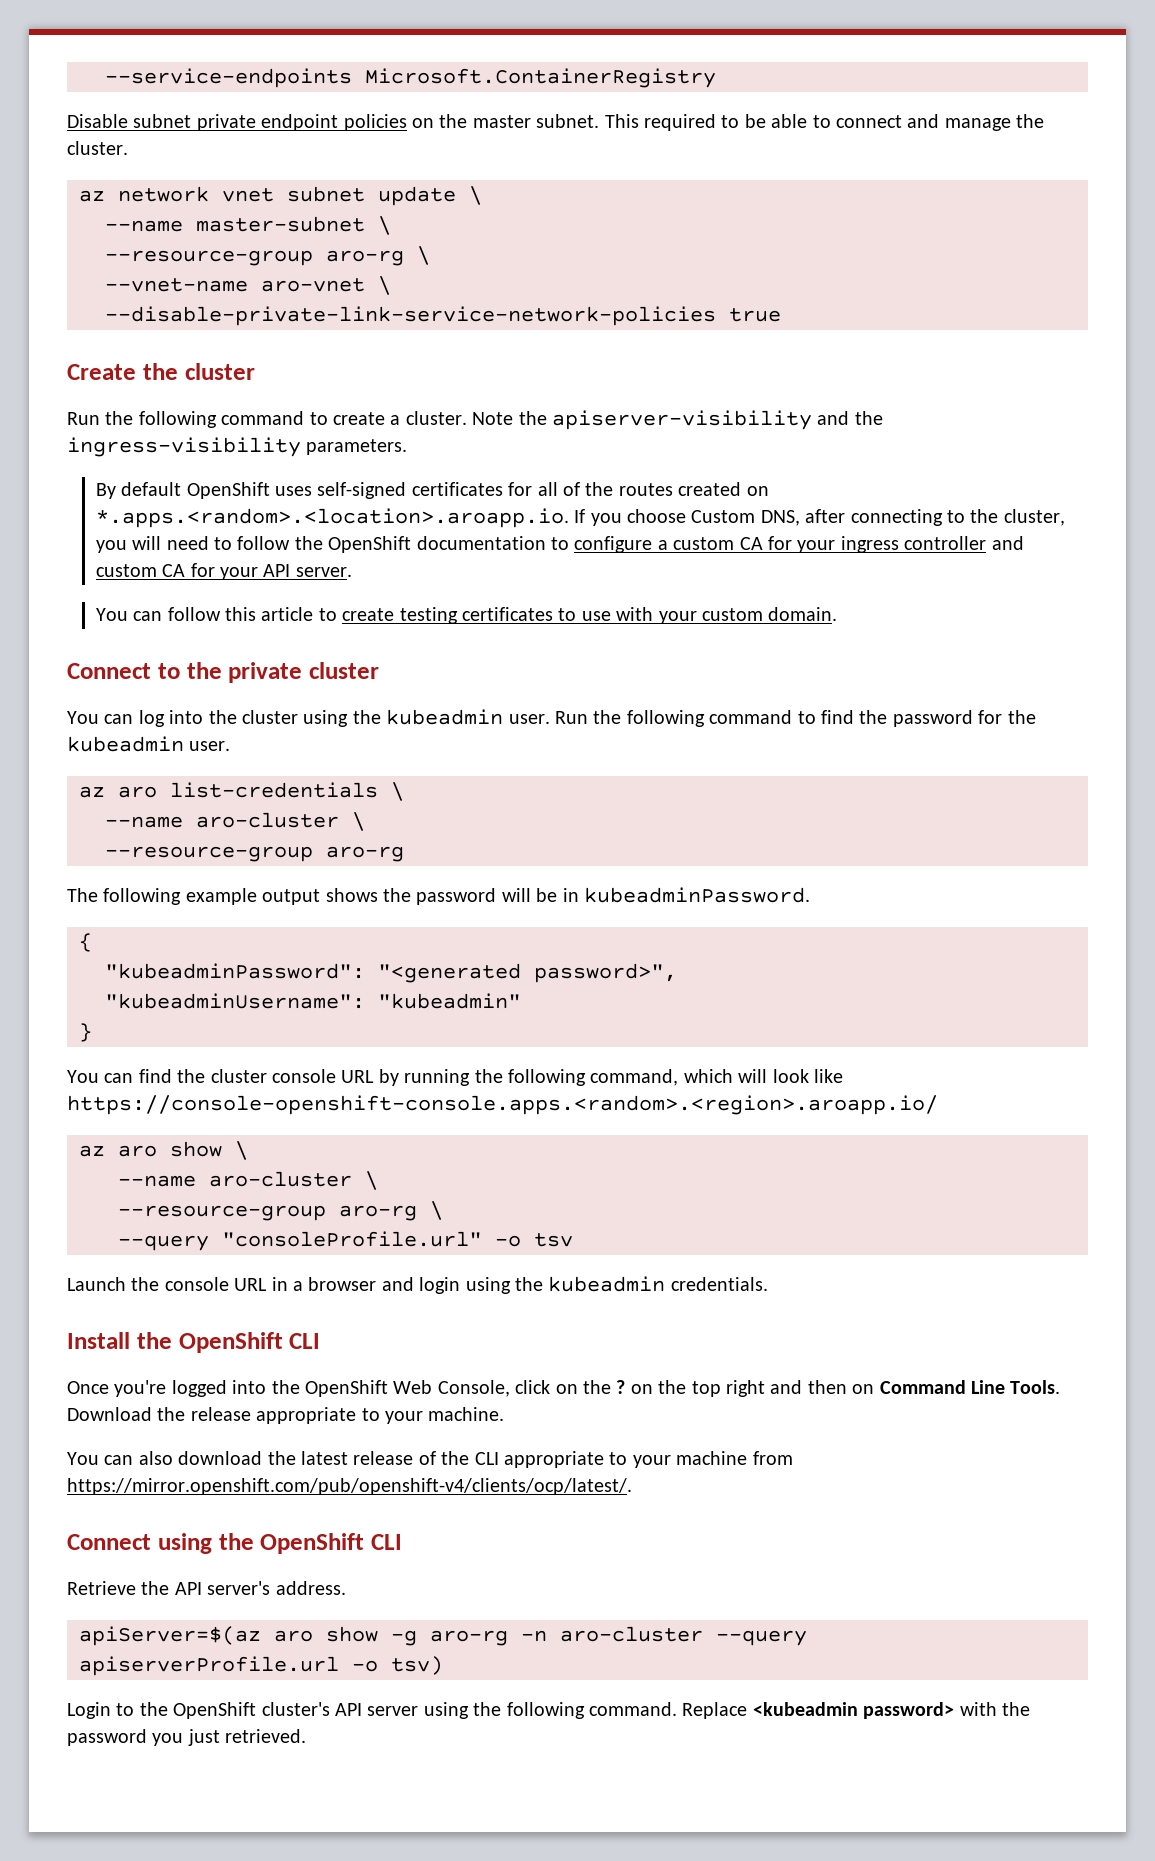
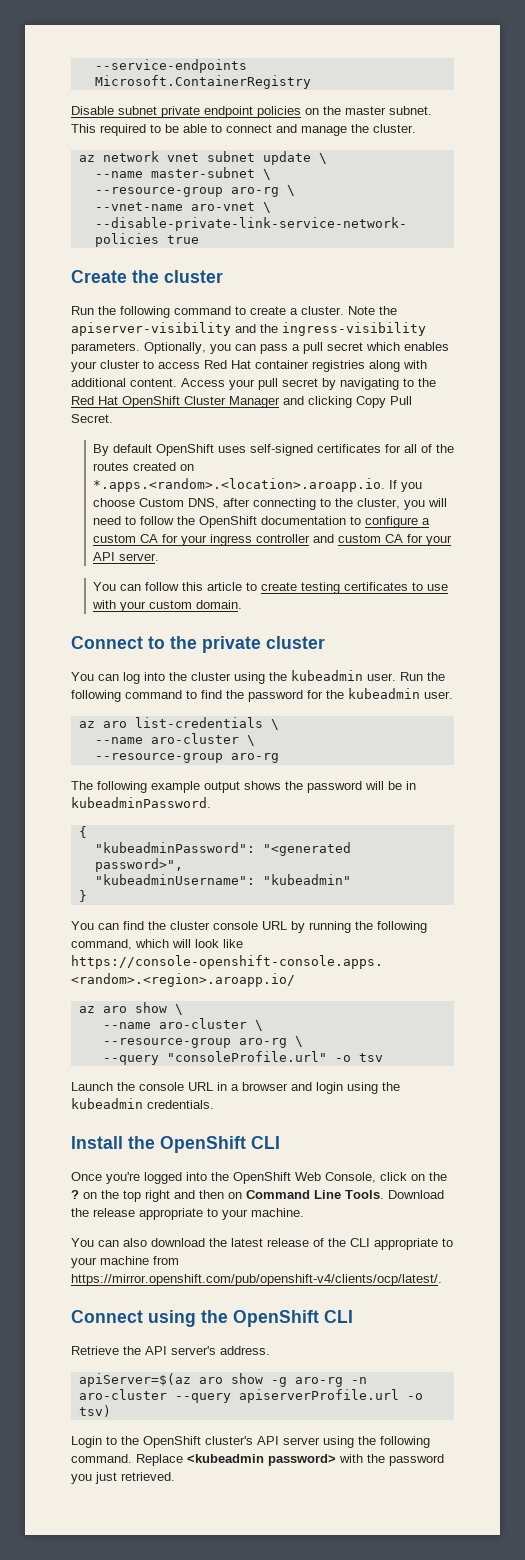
+ Optionally, you can pass a pull secret which enables your cluster to access Red Hat container registries along with additional content. Access your pull secret by navigating to the Red Hat OpenShift Cluster Manager and clicking Copy Pull Secret.

